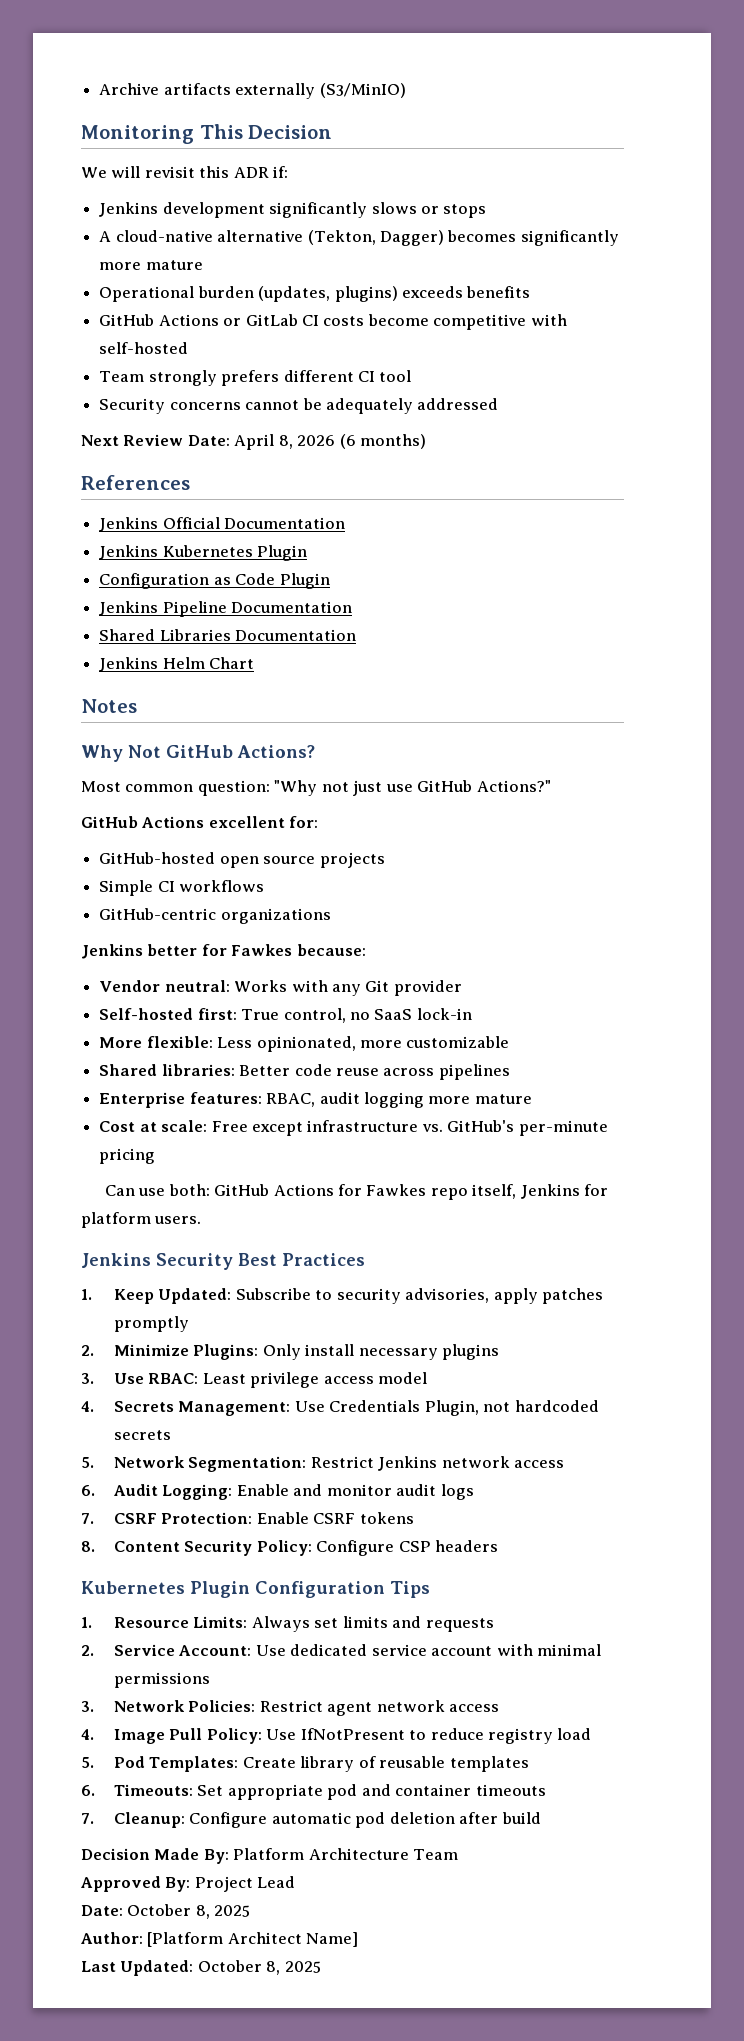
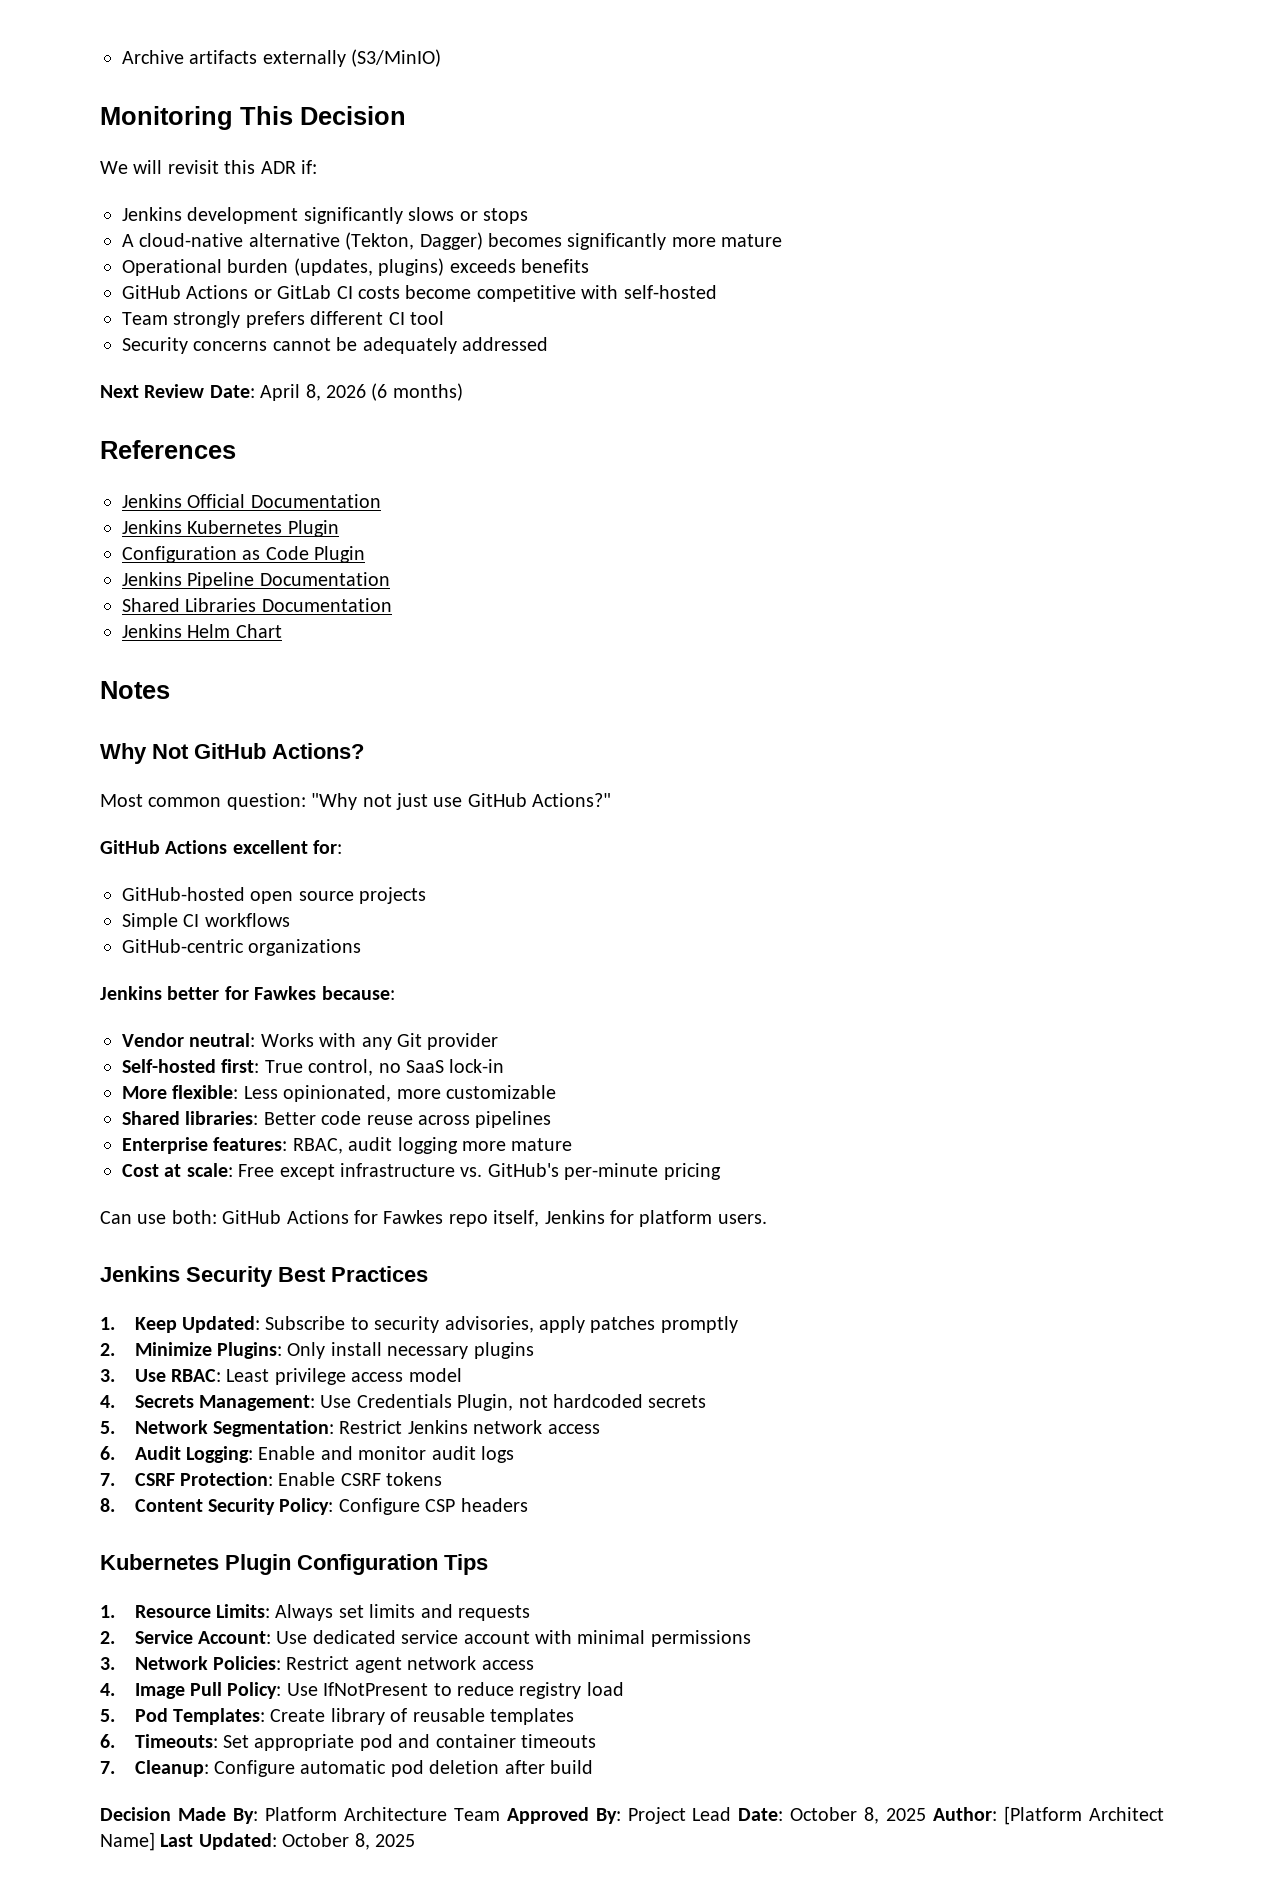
- Decision Made By: Platform Architecture Team
- Approved By: Project Lead
- Date: October 8, 2025
- Author: [Platform Architect Name]
- Last Updated: October 8, 2025
+ Decision Made By: Platform Architecture Team Approved By: Project Lead Date: October 8, 2025 Author: [Platform Architect Name] Last Updated: October 8, 2025

